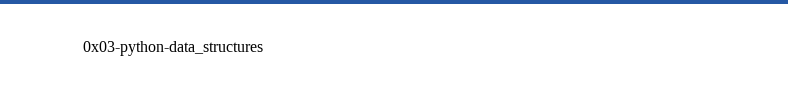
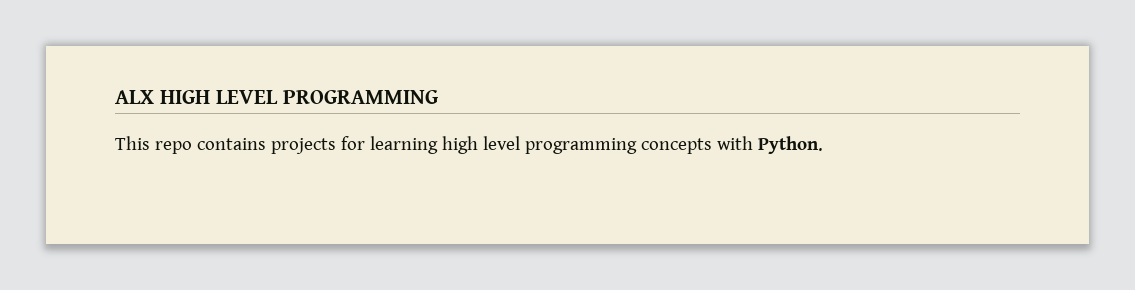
- 0x03-python-data_structures
+ ALX HIGH LEVEL PROGRAMMING
+ This repo contains projects for learning high level programming concepts with Python.

